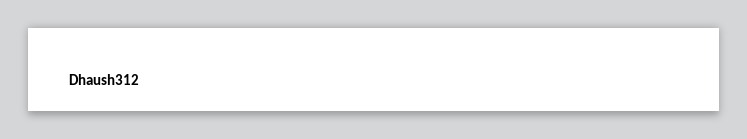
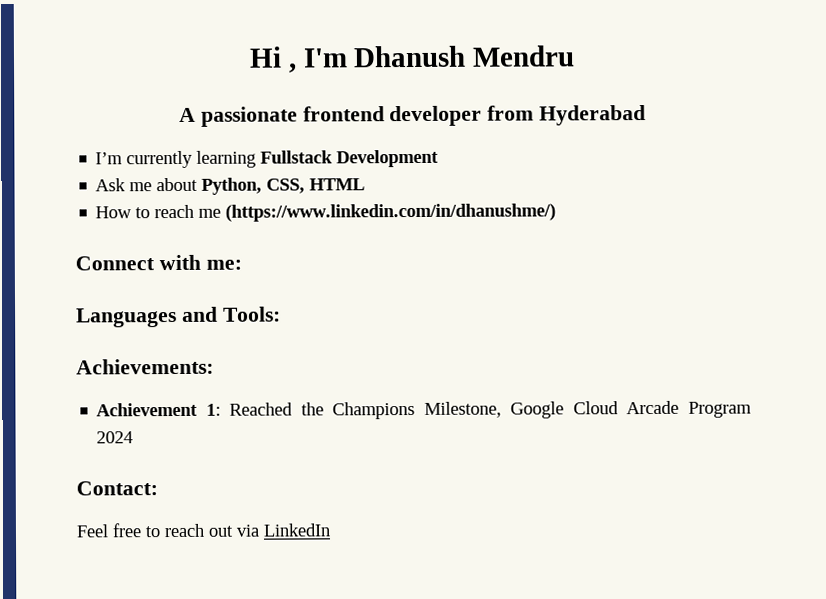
- Dhaush312
+ Hi , I'm Dhanush Mendru
+ A passionate frontend developer from Hyderabad
+ I’m currently learning Fullstack Development
+ Ask me about Python, CSS, HTML
+ How to reach me (https://www.linkedin.com/in/dhanushme/)
+ Connect with me:
+ Languages and Tools:
+ Achievements:
+ Achievement 1: Reached the Champions Milestone, Google Cloud Arcade Program 2024
+ Contact:
+ Feel free to reach out via LinkedIn

